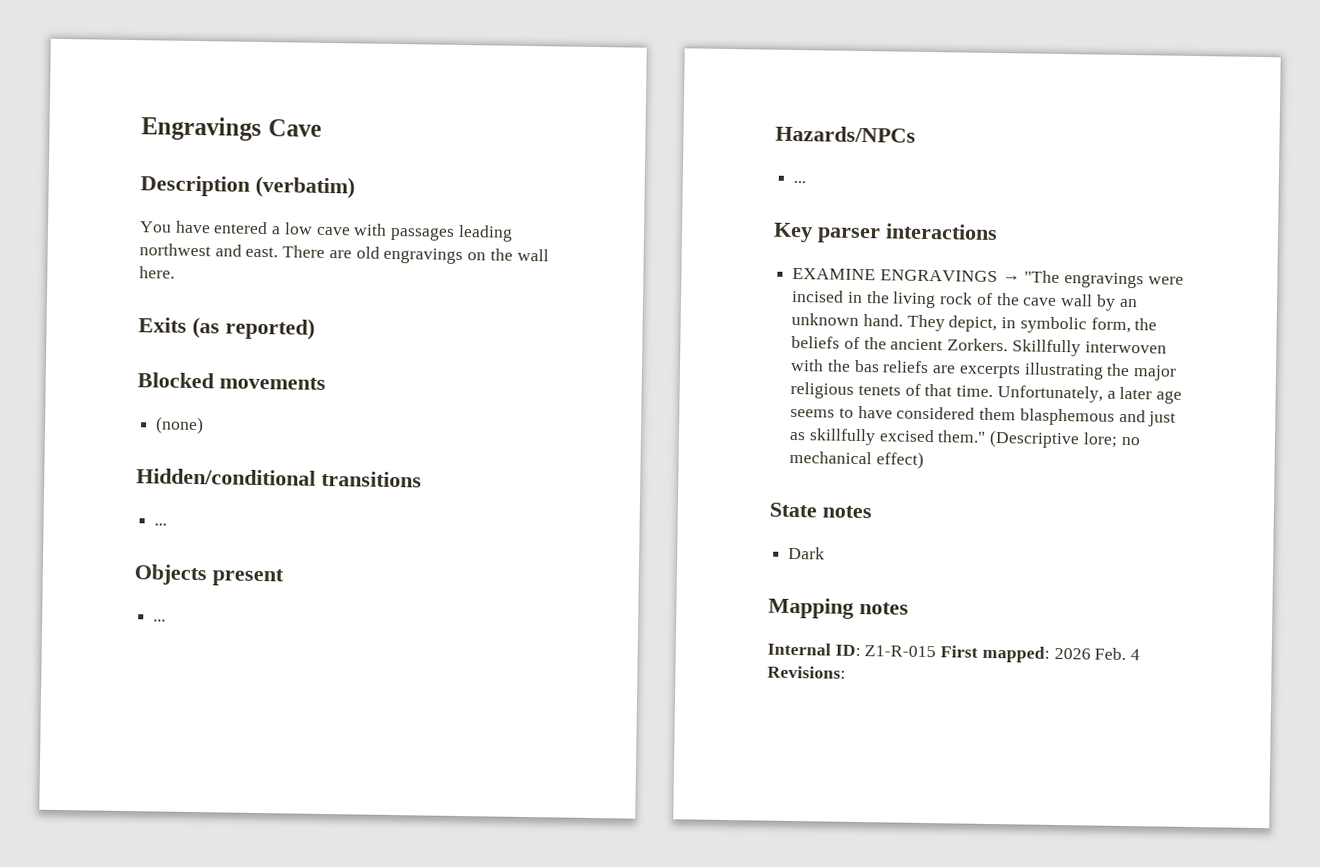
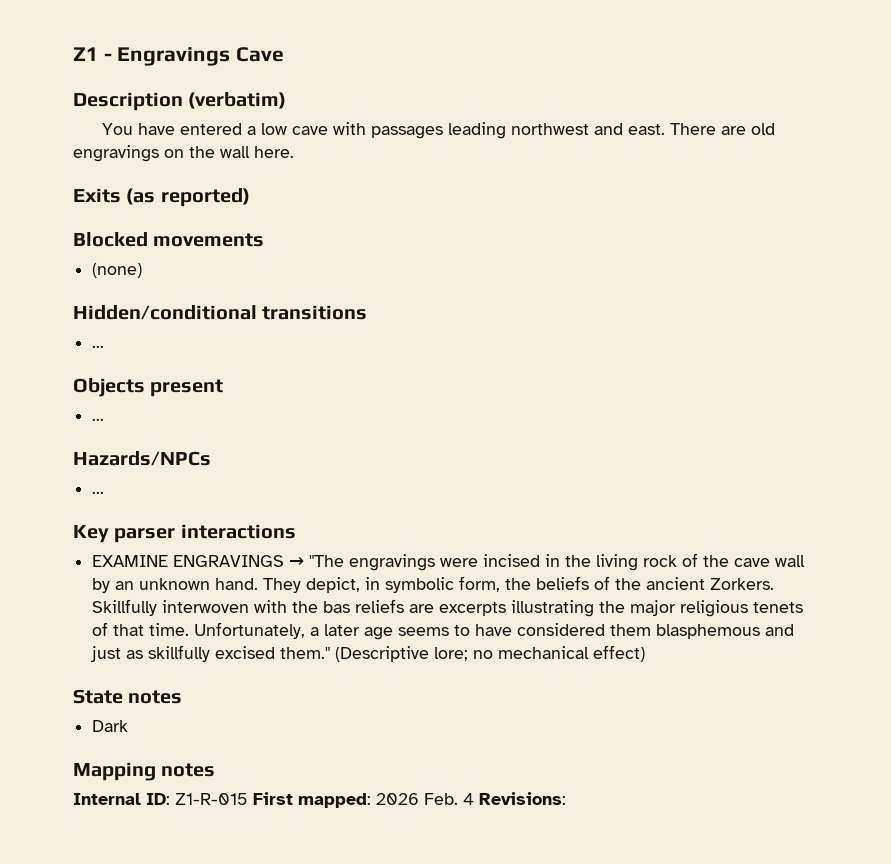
- Engravings Cave
+ Z1 - Engravings Cave

